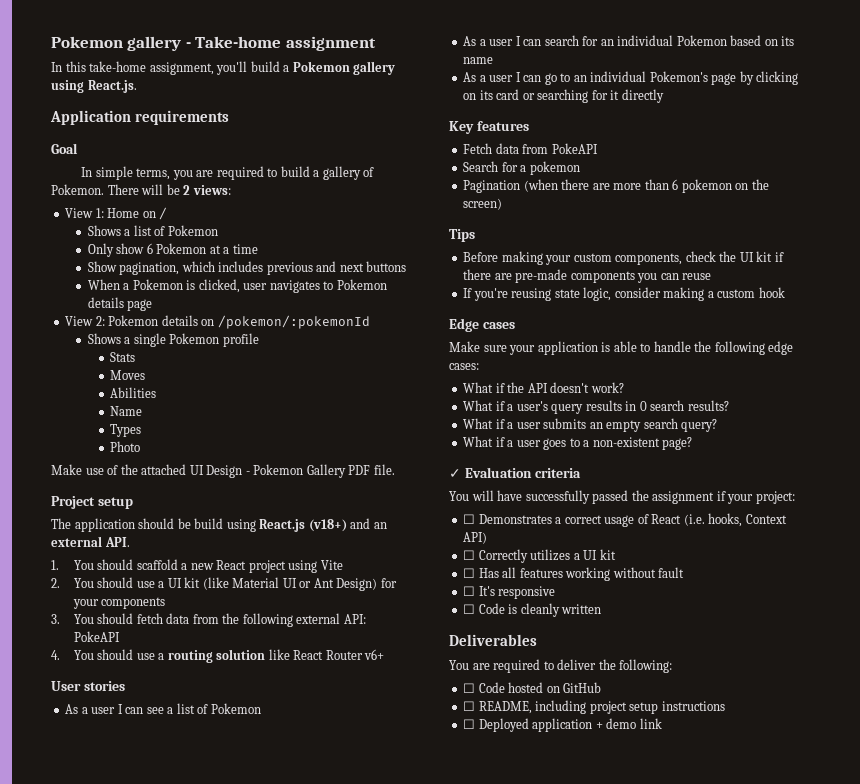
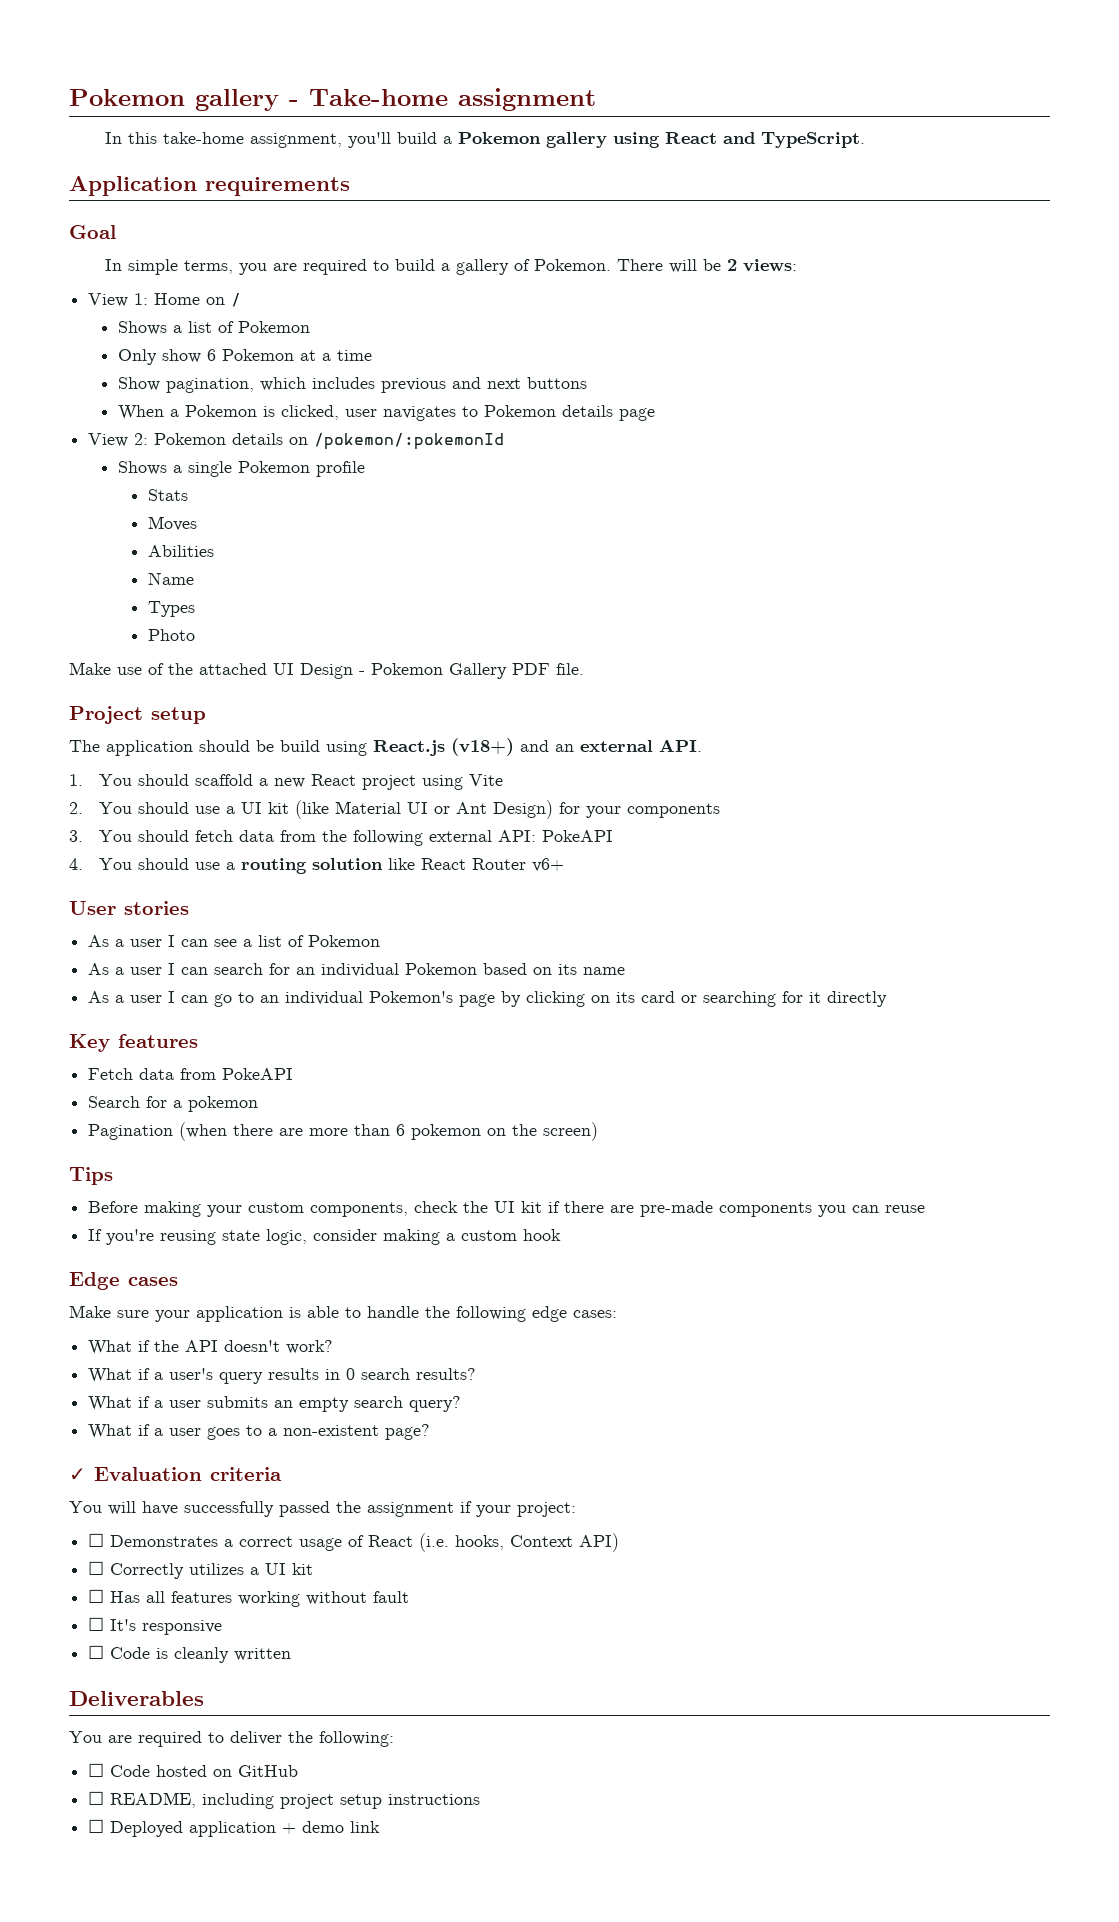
- In this take-home assignment, you'll build a Pokemon gallery using React.js.
+ In this take-home assignment, you'll build a Pokemon gallery using React and TypeScript.

